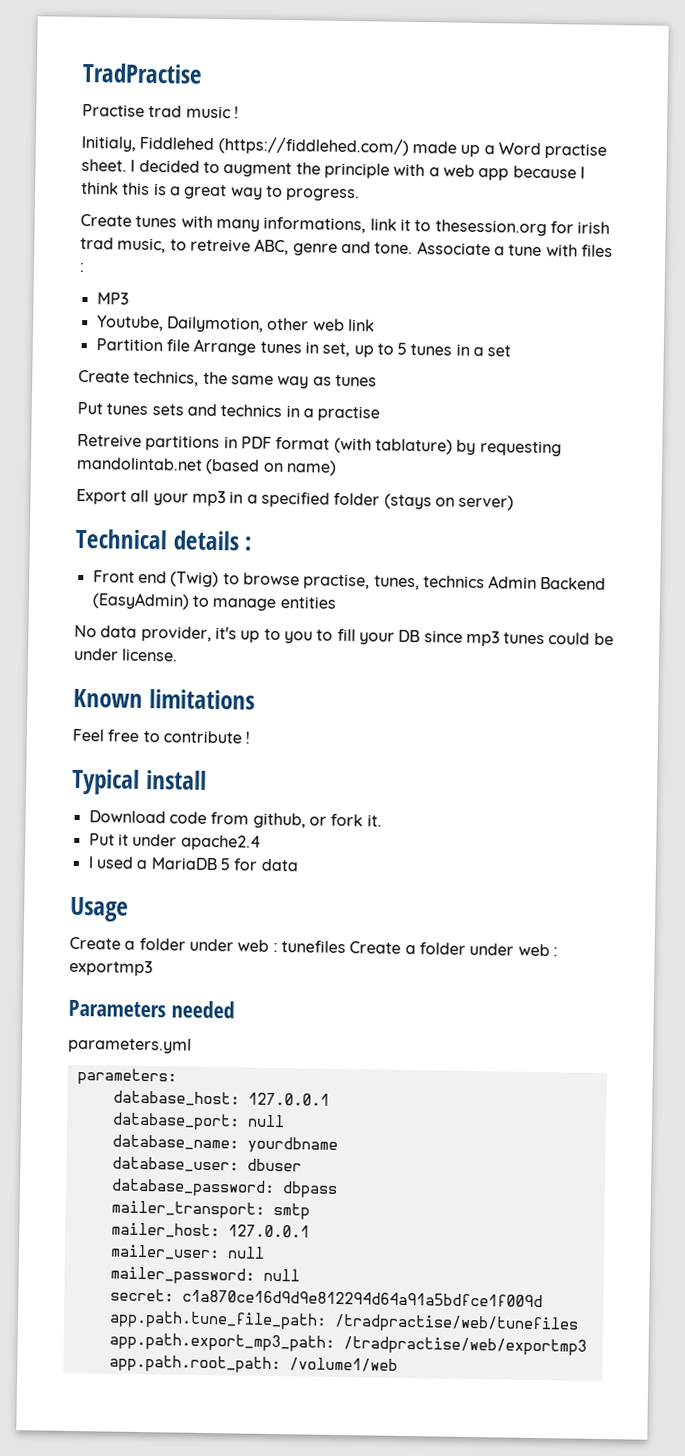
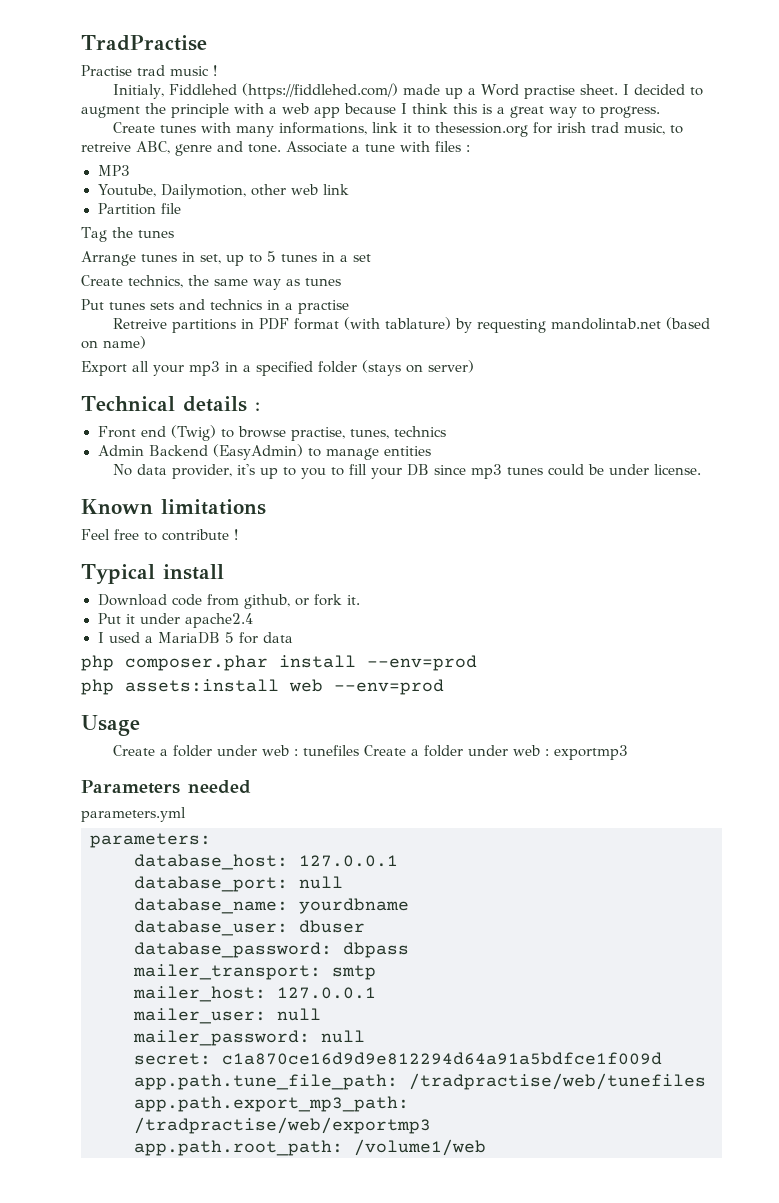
- Partition file Arrange tunes in set, up to 5 tunes in a set
+ Partition file
+ Tag the tunes
+ Arrange tunes in set, up to 5 tunes in a set
- Front end (Twig) to browse practise, tunes, technics Admin Backend (EasyAdmin) to manage entities
+ Front end (Twig) to browse practise, tunes, technics
+ Admin Backend (EasyAdmin) to manage entities
+ php composer.phar install --env=prod
+ php assets:install web --env=prod

